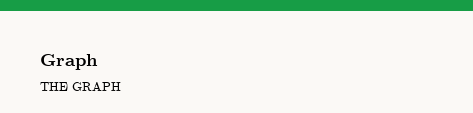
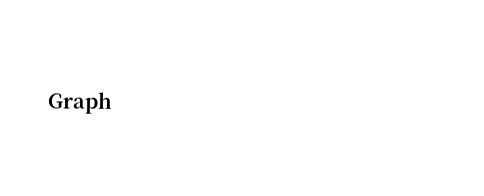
- THE GRAPH

